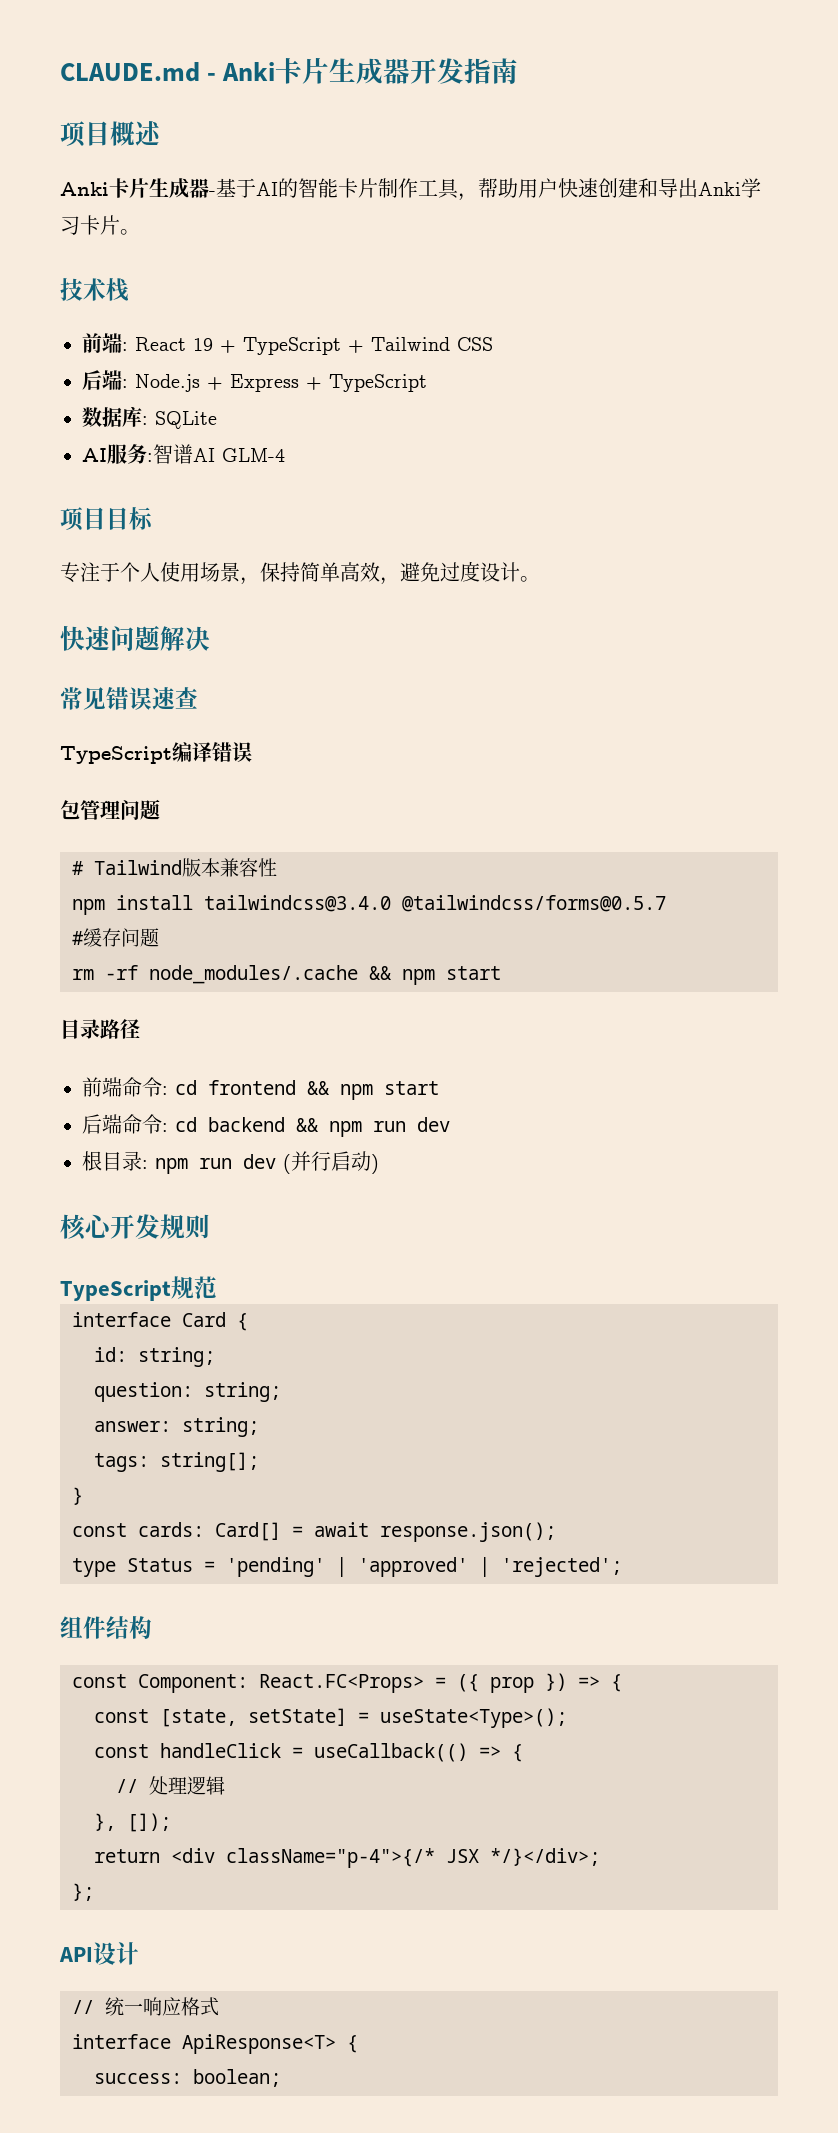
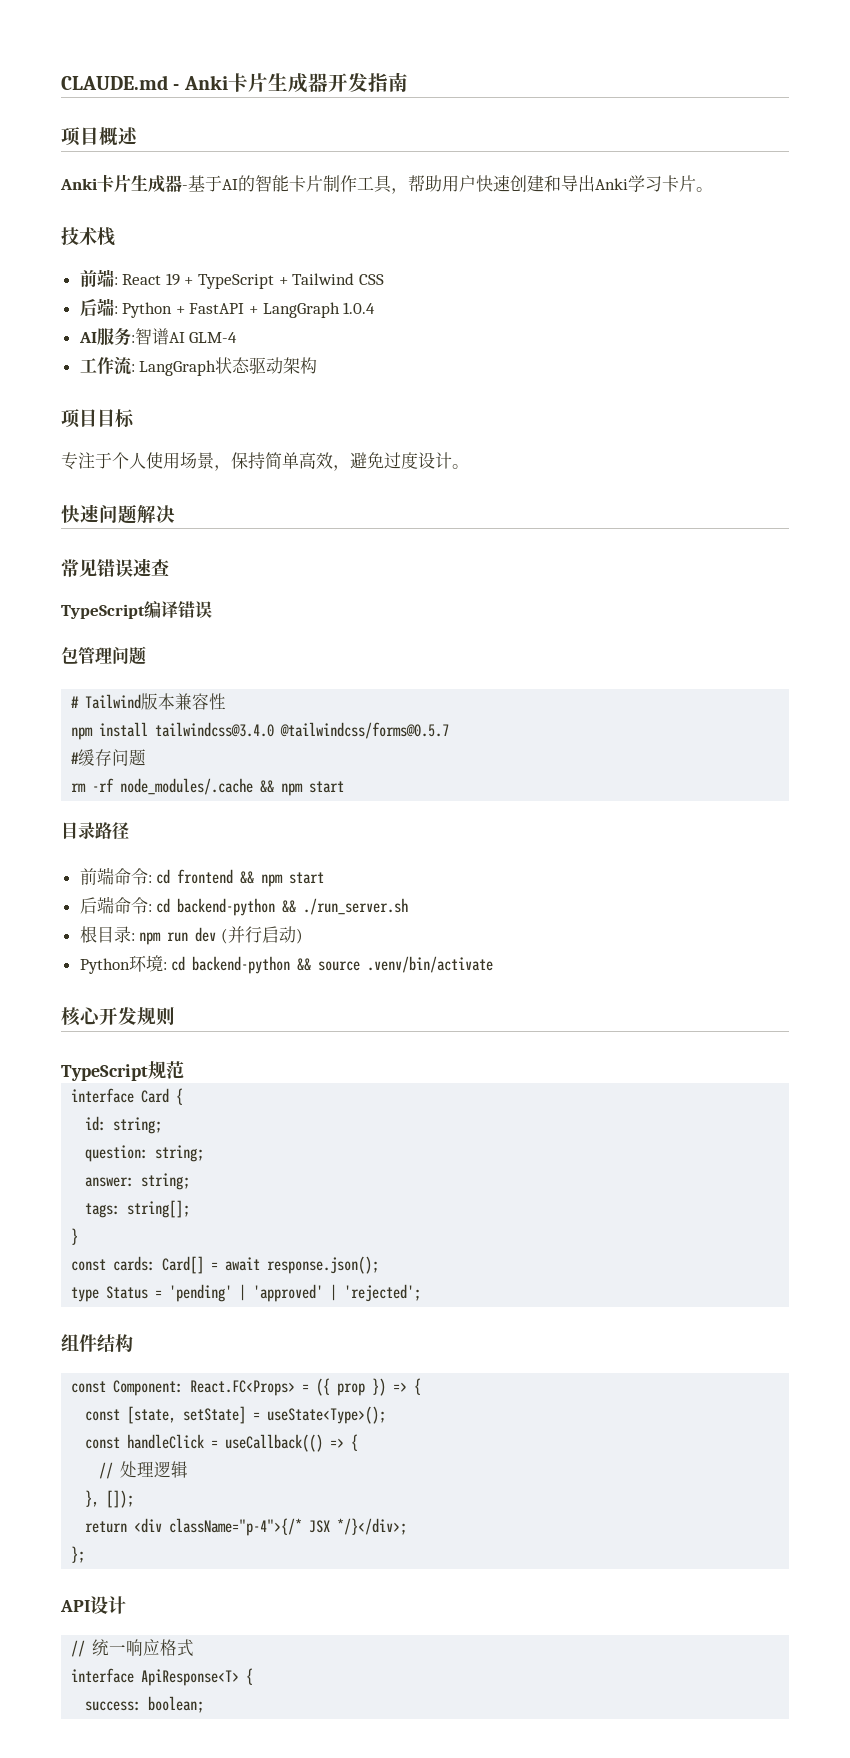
- 后端: Node.js + Express + TypeScript
- 数据库: SQLite
+ 后端: Python + FastAPI + LangGraph 1.0.4
+ 工作流: LangGraph状态驱动架构
- 后端命令: cd backend && npm run dev
+ 后端命令: cd backend-python && ./run_server.sh
+ Python环境: cd backend-python && source .venv/bin/activate

